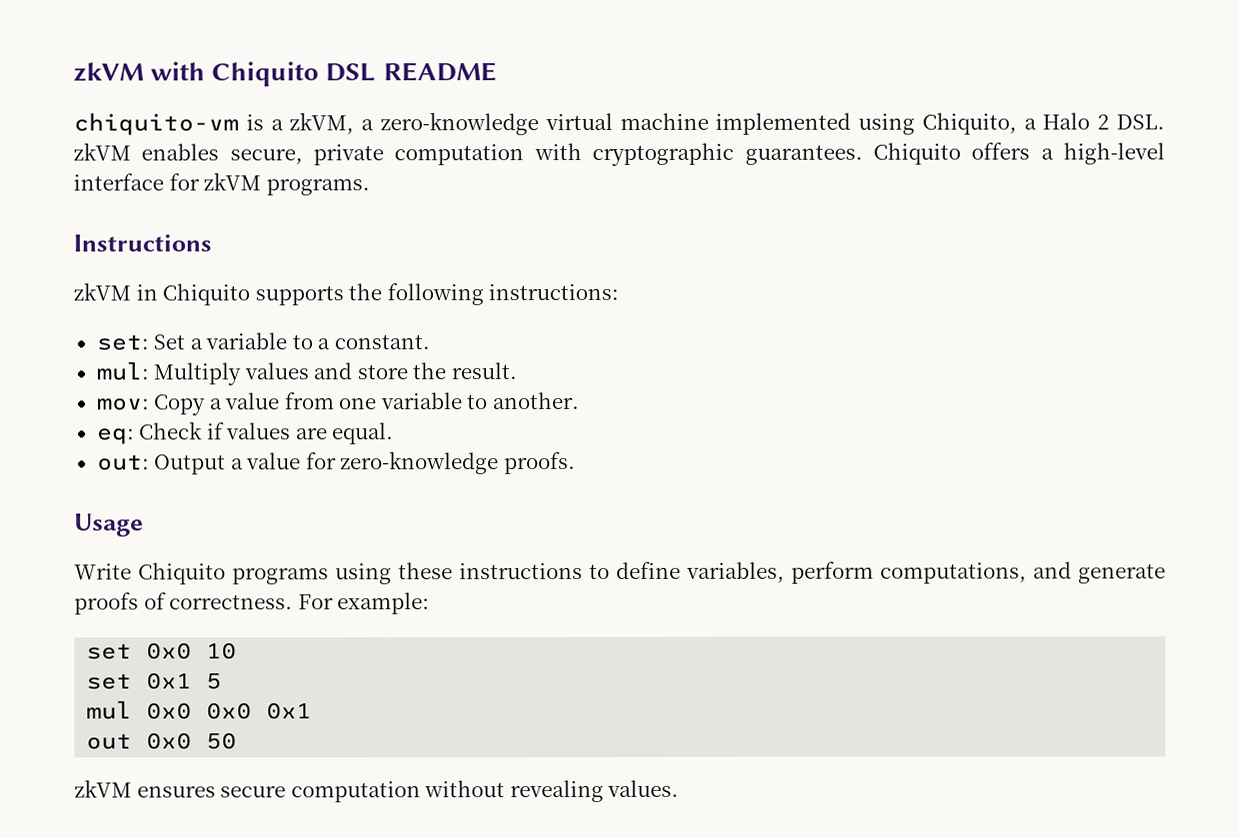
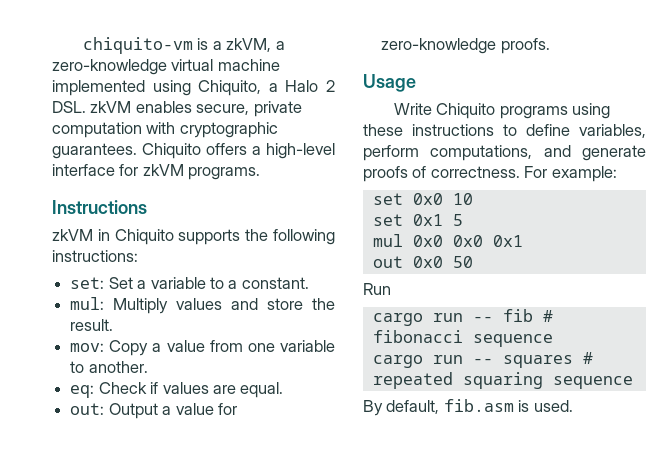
- zkVM with Chiquito DSL README
- zkVM ensures secure computation without revealing values.
+ Run
+ cargo run -- fib # fibonacci sequence
+ cargo run -- squares # repeated squaring sequence
+ By default, fib.asm is used.

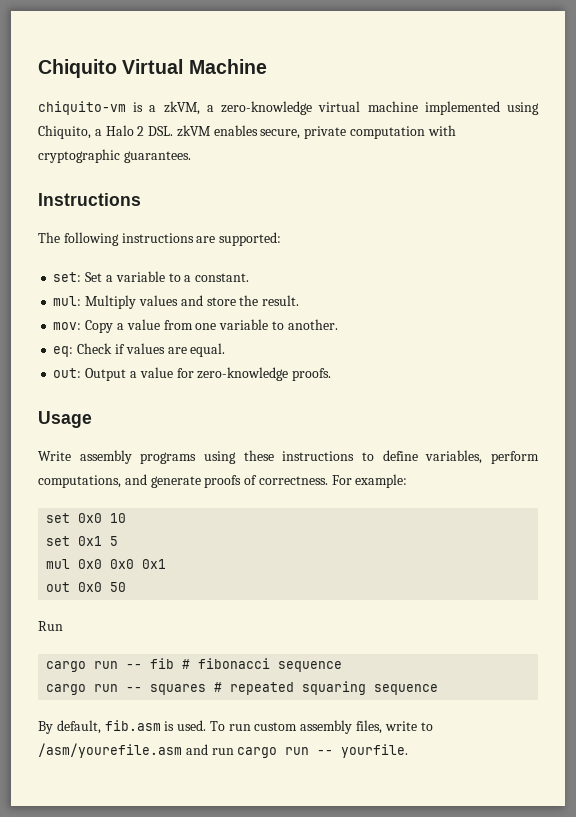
+ Chiquito Virtual Machine
- chiquito-vm is a zkVM, a zero-knowledge virtual machine implemented using Chiquito, a Halo 2 DSL. zkVM enables secure, private computation with cryptographic guarantees. Chiquito offers a high-level interface for zkVM programs.
+ chiquito-vm is a zkVM, a zero-knowledge virtual machine implemented using Chiquito, a Halo 2 DSL. zkVM enables secure, private computation with cryptographic guarantees.
  Instructions
- zkVM in Chiquito supports the following instructions:
+ The following instructions are supported:
- Write Chiquito programs using these instructions to define variables, perform computations, and generate proofs of correctness.
+ Write assembly programs using these instructions to define variables, perform computations, and generate proofs of correctness.
+ To run custom assembly files, write to /asm/yourefile.asm and run cargo run -- yourfile.

